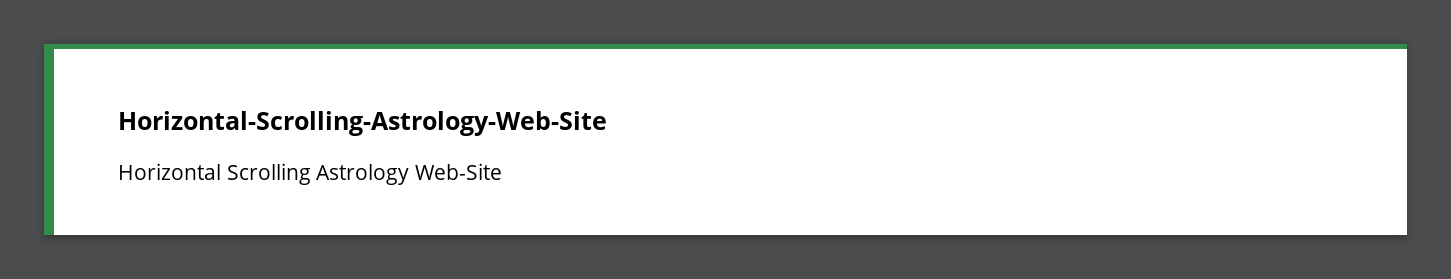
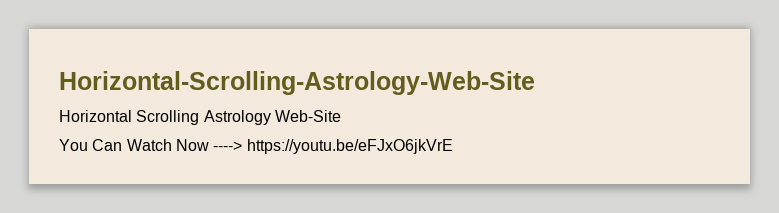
+ You Can Watch Now ----> https://youtu.be/eFJxO6jkVrE

